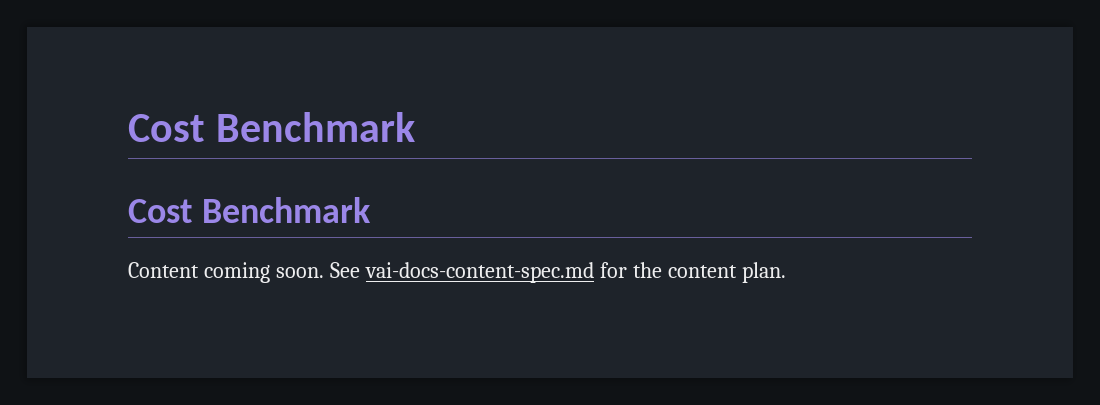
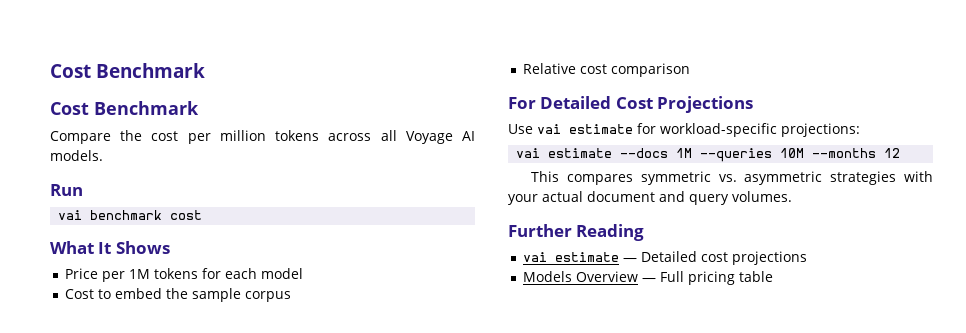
- Content coming soon. See vai-docs-content-spec.md for the content plan.
+ Compare the cost per million tokens across all Voyage AI models.
+ Run
+ vai benchmark cost
+ What It Shows
+ Price per 1M tokens for each model
+ Cost to embed the sample corpus
+ Relative cost comparison
+ For Detailed Cost Projections
+ Use vai estimate for workload-specific projections:
+ vai estimate --docs 1M --queries 10M --months 12
+ This compares symmetric vs. asymmetric strategies with your actual document and query volumes.
+ Further Reading
+ vai estimate — Detailed cost projections
+ Models Overview — Full pricing table

